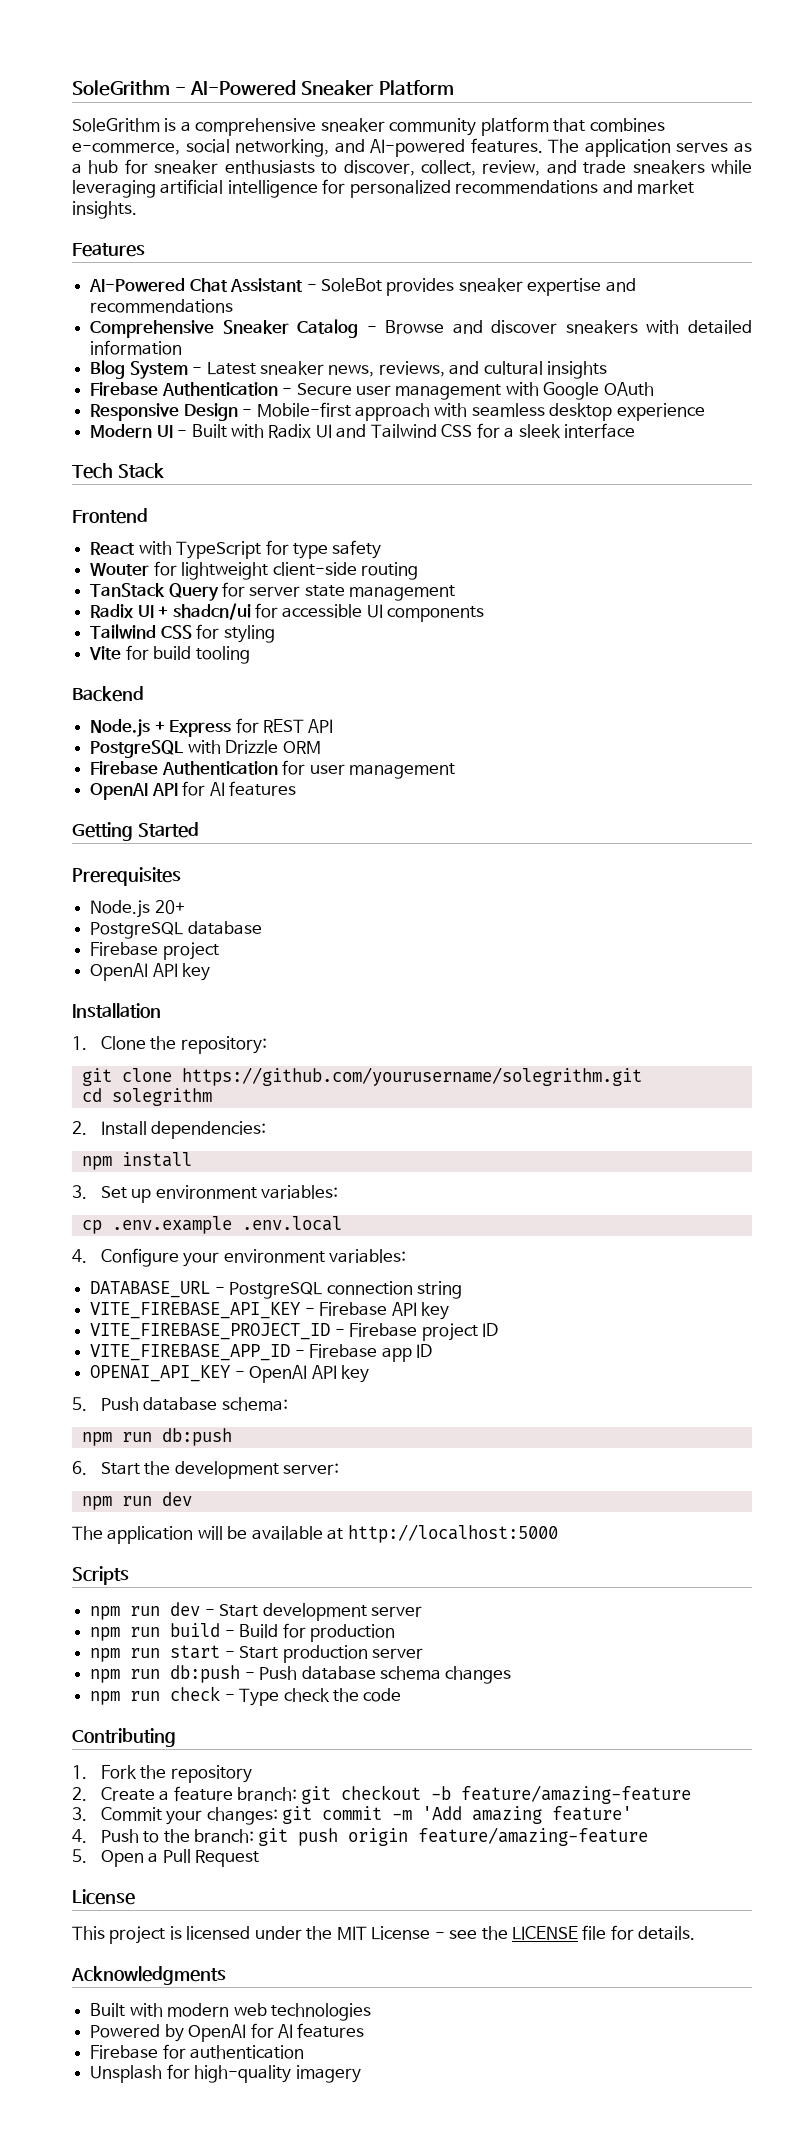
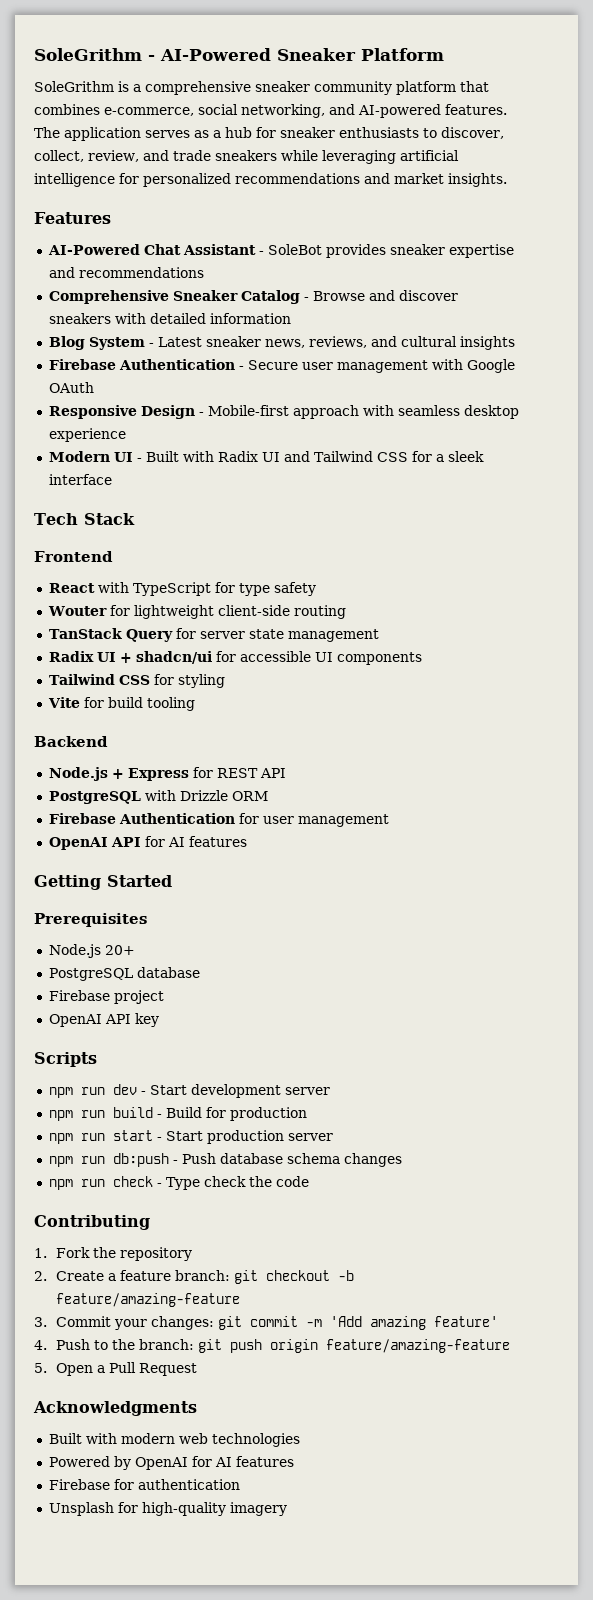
- Installation
- 1. Clone the repository:
- git clone https://github.com/yourusername/solegrithm.git
- cd solegrithm
- 2. Install dependencies:
- npm install
- 3. Set up environment variables:
- cp .env.example .env.local
- 4. Configure your environment variables:
- DATABASE_URL - PostgreSQL connection string
- VITE_FIREBASE_API_KEY - Firebase API key
- VITE_FIREBASE_PROJECT_ID - Firebase project ID
- VITE_FIREBASE_APP_ID - Firebase app ID
- OPENAI_API_KEY - OpenAI API key
- 5. Push database schema:
- npm run db:push
- 6. Start the development server:
- npm run dev
- The application will be available at http://localhost:5000
  5. Open a Pull Request
- License
- This project is licensed under the MIT License - see the LICENSE file for details.

